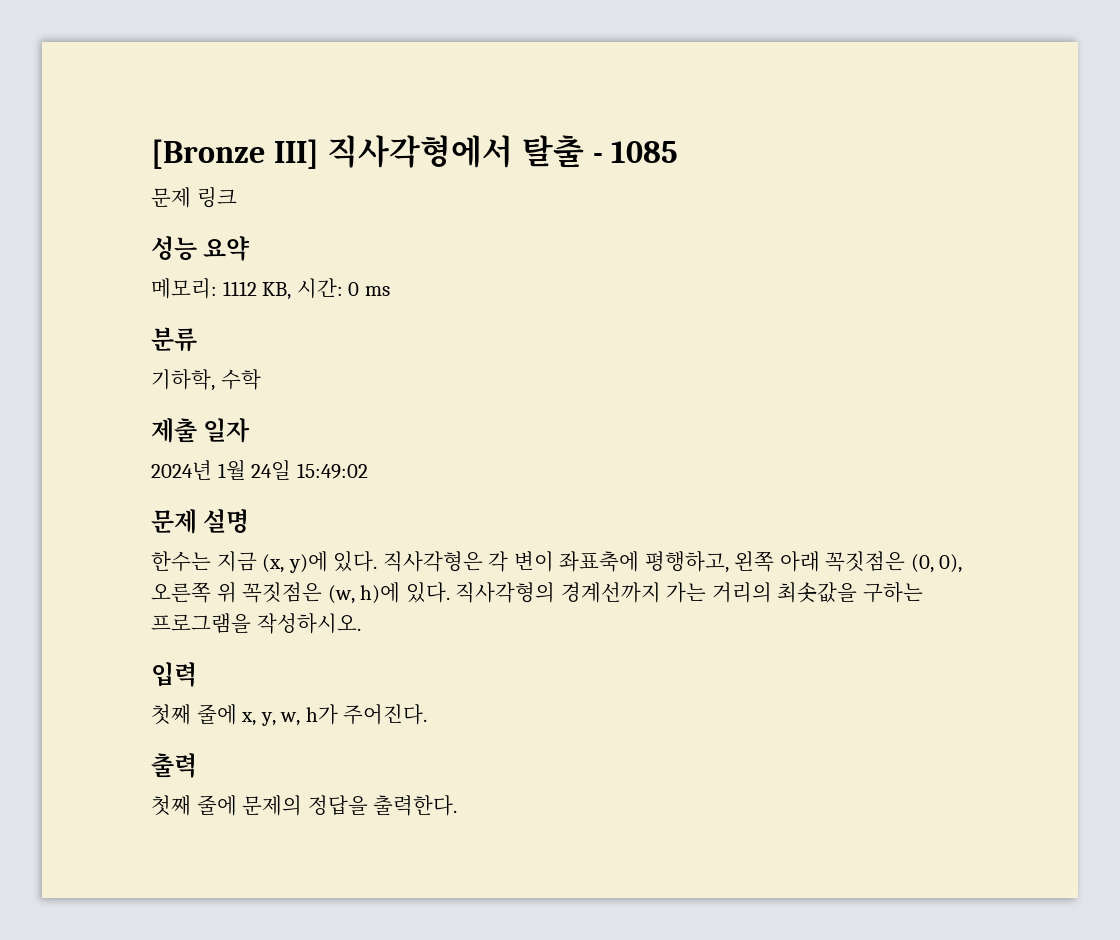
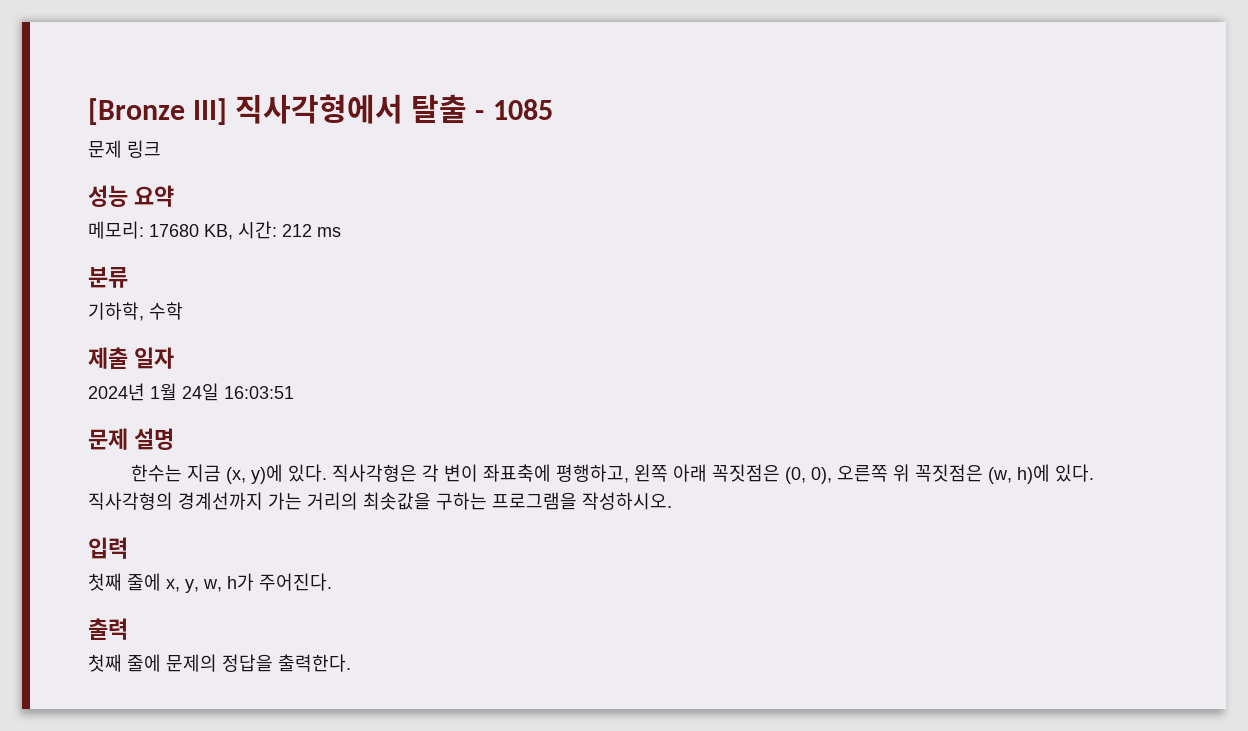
- 메모리: 1112 KB, 시간: 0 ms
+ 메모리: 17680 KB, 시간: 212 ms
- 2024년 1월 24일 15:49:02
+ 2024년 1월 24일 16:03:51

